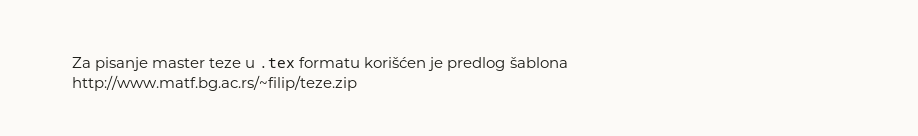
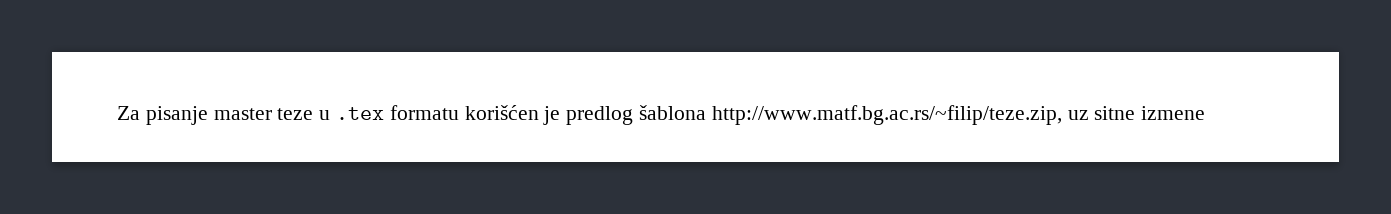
- Za pisanje master teze u .tex formatu korišćen je predlog šablona http://www.matf.bg.ac.rs/~filip/teze.zip
+ Za pisanje master teze u .tex formatu korišćen je predlog šablona http://www.matf.bg.ac.rs/~filip/teze.zip, uz sitne izmene

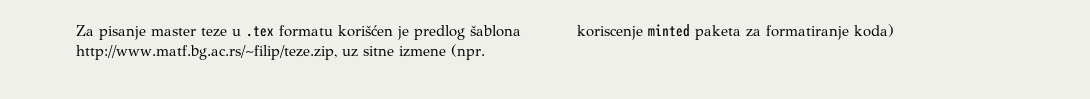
- Za pisanje master teze u .tex formatu korišćen je predlog šablona http://www.matf.bg.ac.rs/~filip/teze.zip, uz sitne izmene
+ Za pisanje master teze u .tex formatu korišćen je predlog šablona http://www.matf.bg.ac.rs/~filip/teze.zip, uz sitne izmene (npr. koriscenje minted paketa za formatiranje koda)

